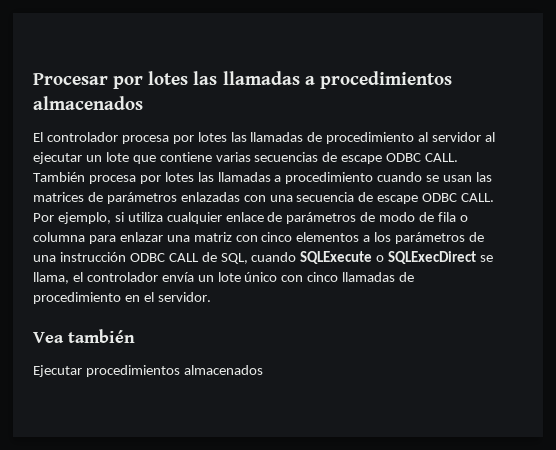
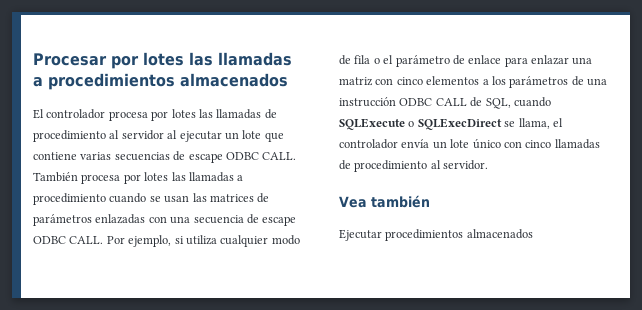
- Por ejemplo, si utiliza cualquier enlace de parámetros de modo de fila o columna para enlazar una matriz con cinco elementos a los parámetros de una instrucción ODBC CALL de SQL, cuando SQLExecute o SQLExecDirect se llama, el controlador envía un lote único con cinco llamadas de procedimiento en el servidor.
+ Por ejemplo, si utiliza cualquier modo de fila o el parámetro de enlace para enlazar una matriz con cinco elementos a los parámetros de una instrucción ODBC CALL de SQL, cuando SQLExecute o SQLExecDirect se llama, el controlador envía un lote único con cinco llamadas de procedimiento al servidor.

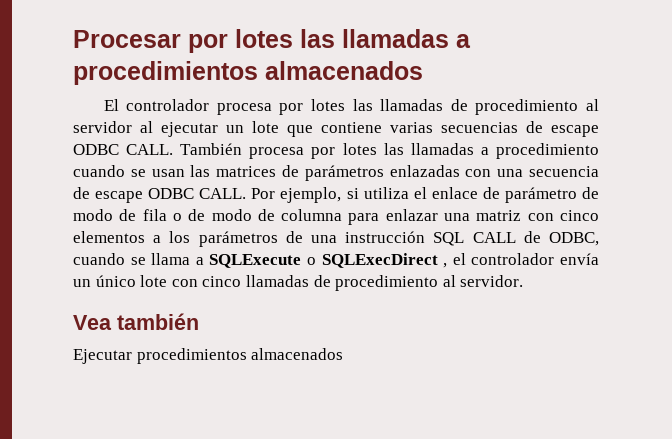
- Por ejemplo, si utiliza cualquier modo de fila o el parámetro de enlace para enlazar una matriz con cinco elementos a los parámetros de una instrucción ODBC CALL de SQL, cuando SQLExecute o SQLExecDirect se llama, el controlador envía un lote único con cinco llamadas de procedimiento al servidor.
+ Por ejemplo, si utiliza el enlace de parámetro de modo de fila o de modo de columna para enlazar una matriz con cinco elementos a los parámetros de una instrucción SQL CALL de ODBC, cuando se llama a SQLExecute o SQLExecDirect , el controlador envía un único lote con cinco llamadas de procedimiento al servidor.

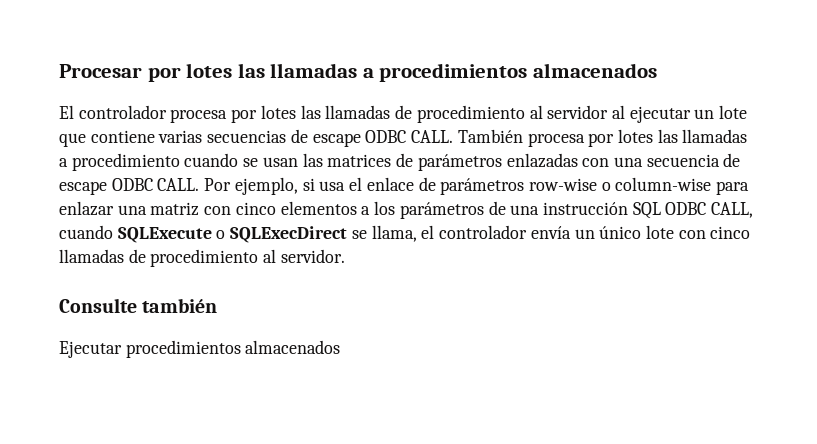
- Por ejemplo, si utiliza el enlace de parámetro de modo de fila o de modo de columna para enlazar una matriz con cinco elementos a los parámetros de una instrucción SQL CALL de ODBC, cuando se llama a SQLExecute o SQLExecDirect , el controlador envía un único lote con cinco llamadas de procedimiento al servidor.
+ Por ejemplo, si usa el enlace de parámetros row-wise o column-wise para enlazar una matriz con cinco elementos a los parámetros de una instrucción SQL ODBC CALL, cuando SQLExecute o SQLExecDirect se llama, el controlador envía un único lote con cinco llamadas de procedimiento al servidor.
- Vea también
+ Consulte también

